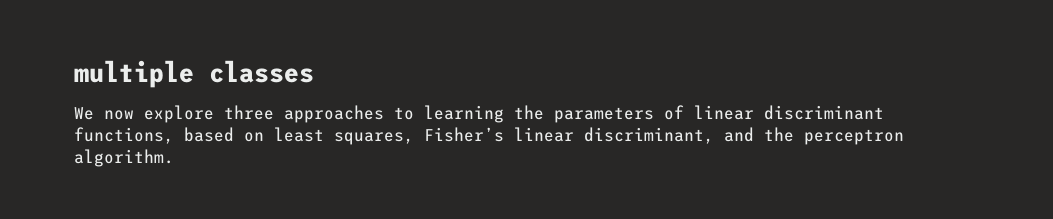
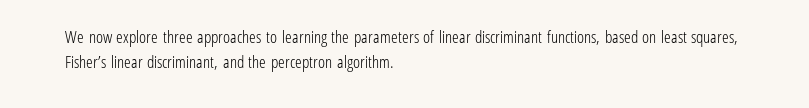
- multiple classes

